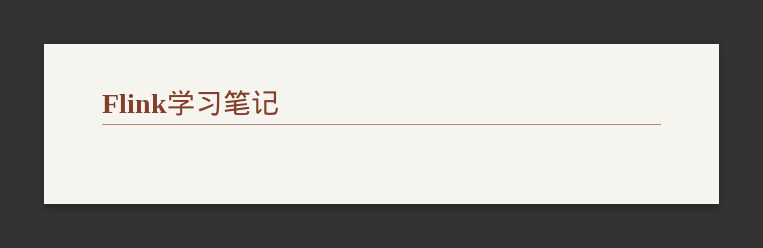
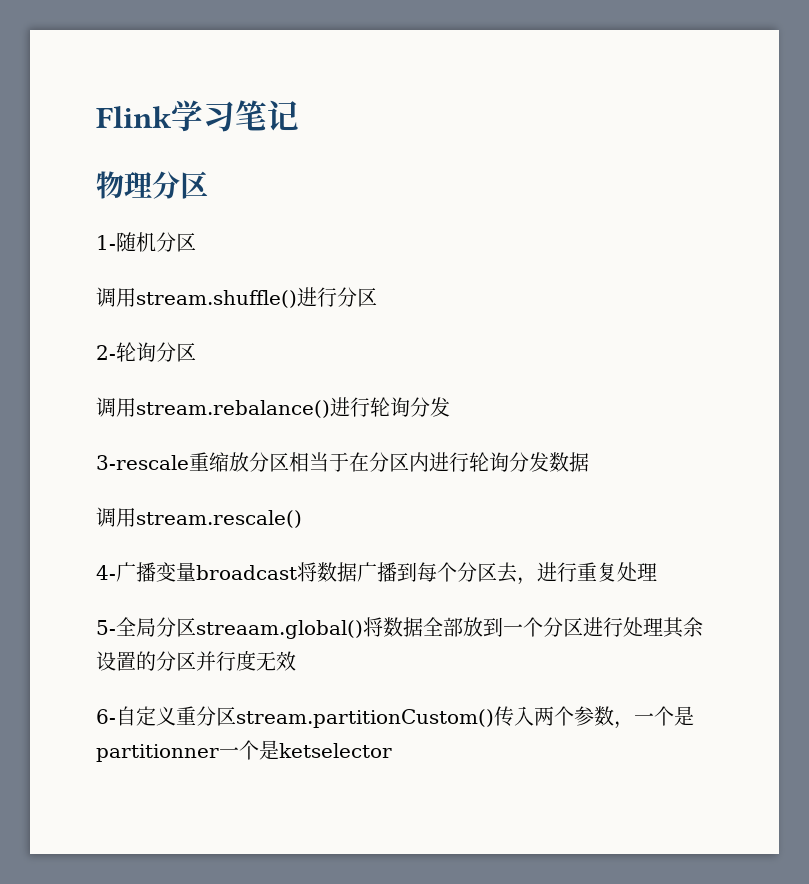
+ 物理分区
+ 1-随机分区
+ 调用stream.shuffle()进行分区
+ 2-轮询分区
+ 调用stream.rebalance()进行轮询分发
+ 3-rescale重缩放分区相当于在分区内进行轮询分发数据
+ 调用stream.rescale()
+ 4-广播变量broadcast将数据广播到每个分区去，进行重复处理
+ 5-全局分区streaam.global()将数据全部放到一个分区进行处理其余设置的分区并行度无效
+ 6-自定义重分区stream.partitionCustom()传入两个参数，一个是partitionner一个是ketselector

